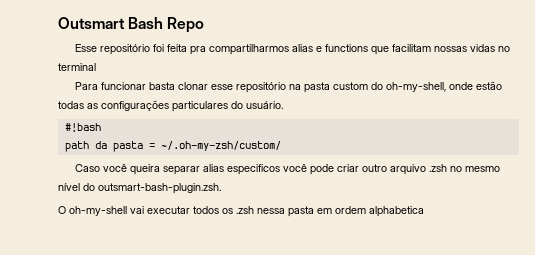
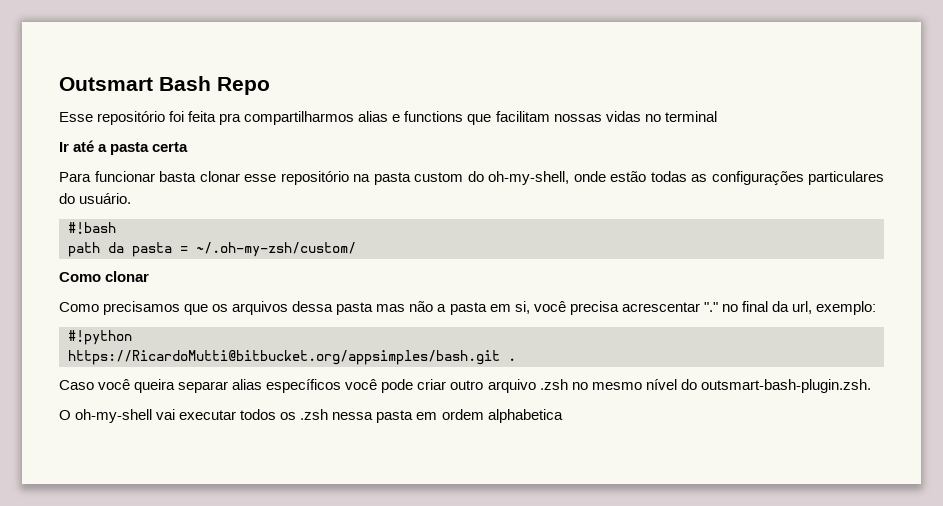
+ Ir até a pasta certa
+ Como clonar
+ Como precisamos que os arquivos dessa pasta mas não a pasta em si, você precisa acrescentar "." no final da url, exemplo:
+ #!python
+ https://RicardoMutti@bitbucket.org/appsimples/bash.git .
- Caso você queira separar alias especificos você pode criar outro arquivo .zsh no mesmo nível do outsmart-bash-plugin.zsh.
+ Caso você queira separar alias específicos você pode criar outro arquivo .zsh no mesmo nível do outsmart-bash-plugin.zsh.

